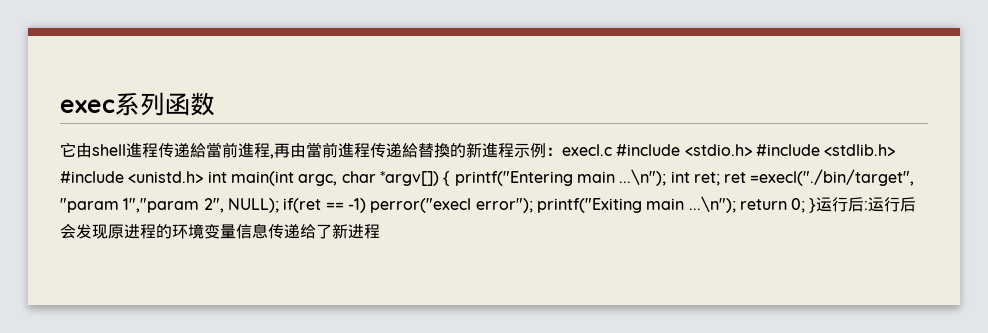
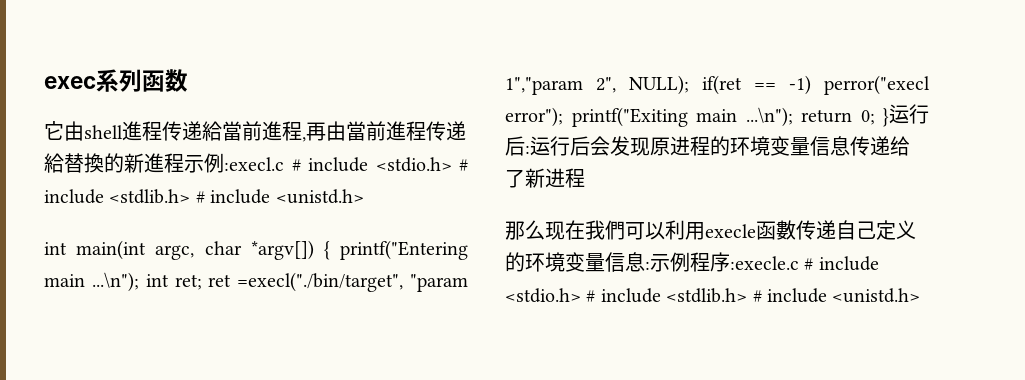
- 它由shell進程传递給當前進程,再由當前進程传递給替換的新進程示例：execl.c #include <stdio.h> #include <stdlib.h> #include <unistd.h> int main(int argc, char *argv[]) { printf("Entering main ...\n"); int ret; ret =execl("./bin/target", "param 1","param 2", NULL); if(ret == -1) perror("execl error"); printf("Exiting main ...\n"); return 0; }运行后:运行后会发现原进程的环境变量信息传递给了新进程
+ 它由shell進程传递給當前進程,再由當前進程传递給替換的新進程示例:execl.c # include <stdio.h> # include <stdlib.h> # include <unistd.h>
+ int main(int argc, char *argv[]) { printf("Entering main ...\n"); int ret; ret =execl("./bin/target", "param 1","param 2", NULL); if(ret == -1) perror("execl error"); printf("Exiting main ...\n"); return 0; }运行后:运行后会发现原进程的环境变量信息传递给了新进程
+ 那么现在我們可以利用execle函數传递自己定义的环境变量信息:示例程序:execle.c # include <stdio.h> # include <stdlib.h> # include <unistd.h>

